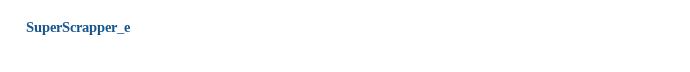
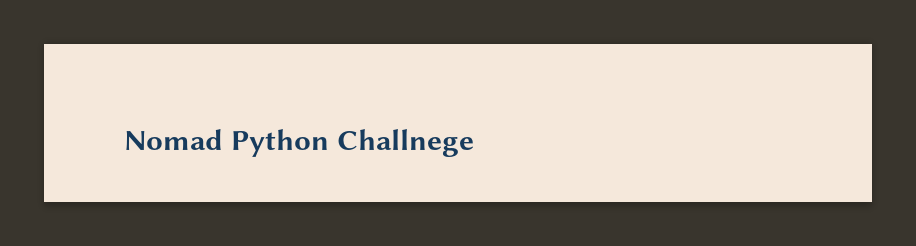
- SuperScrapper_e
+ Nomad Python Challnege

